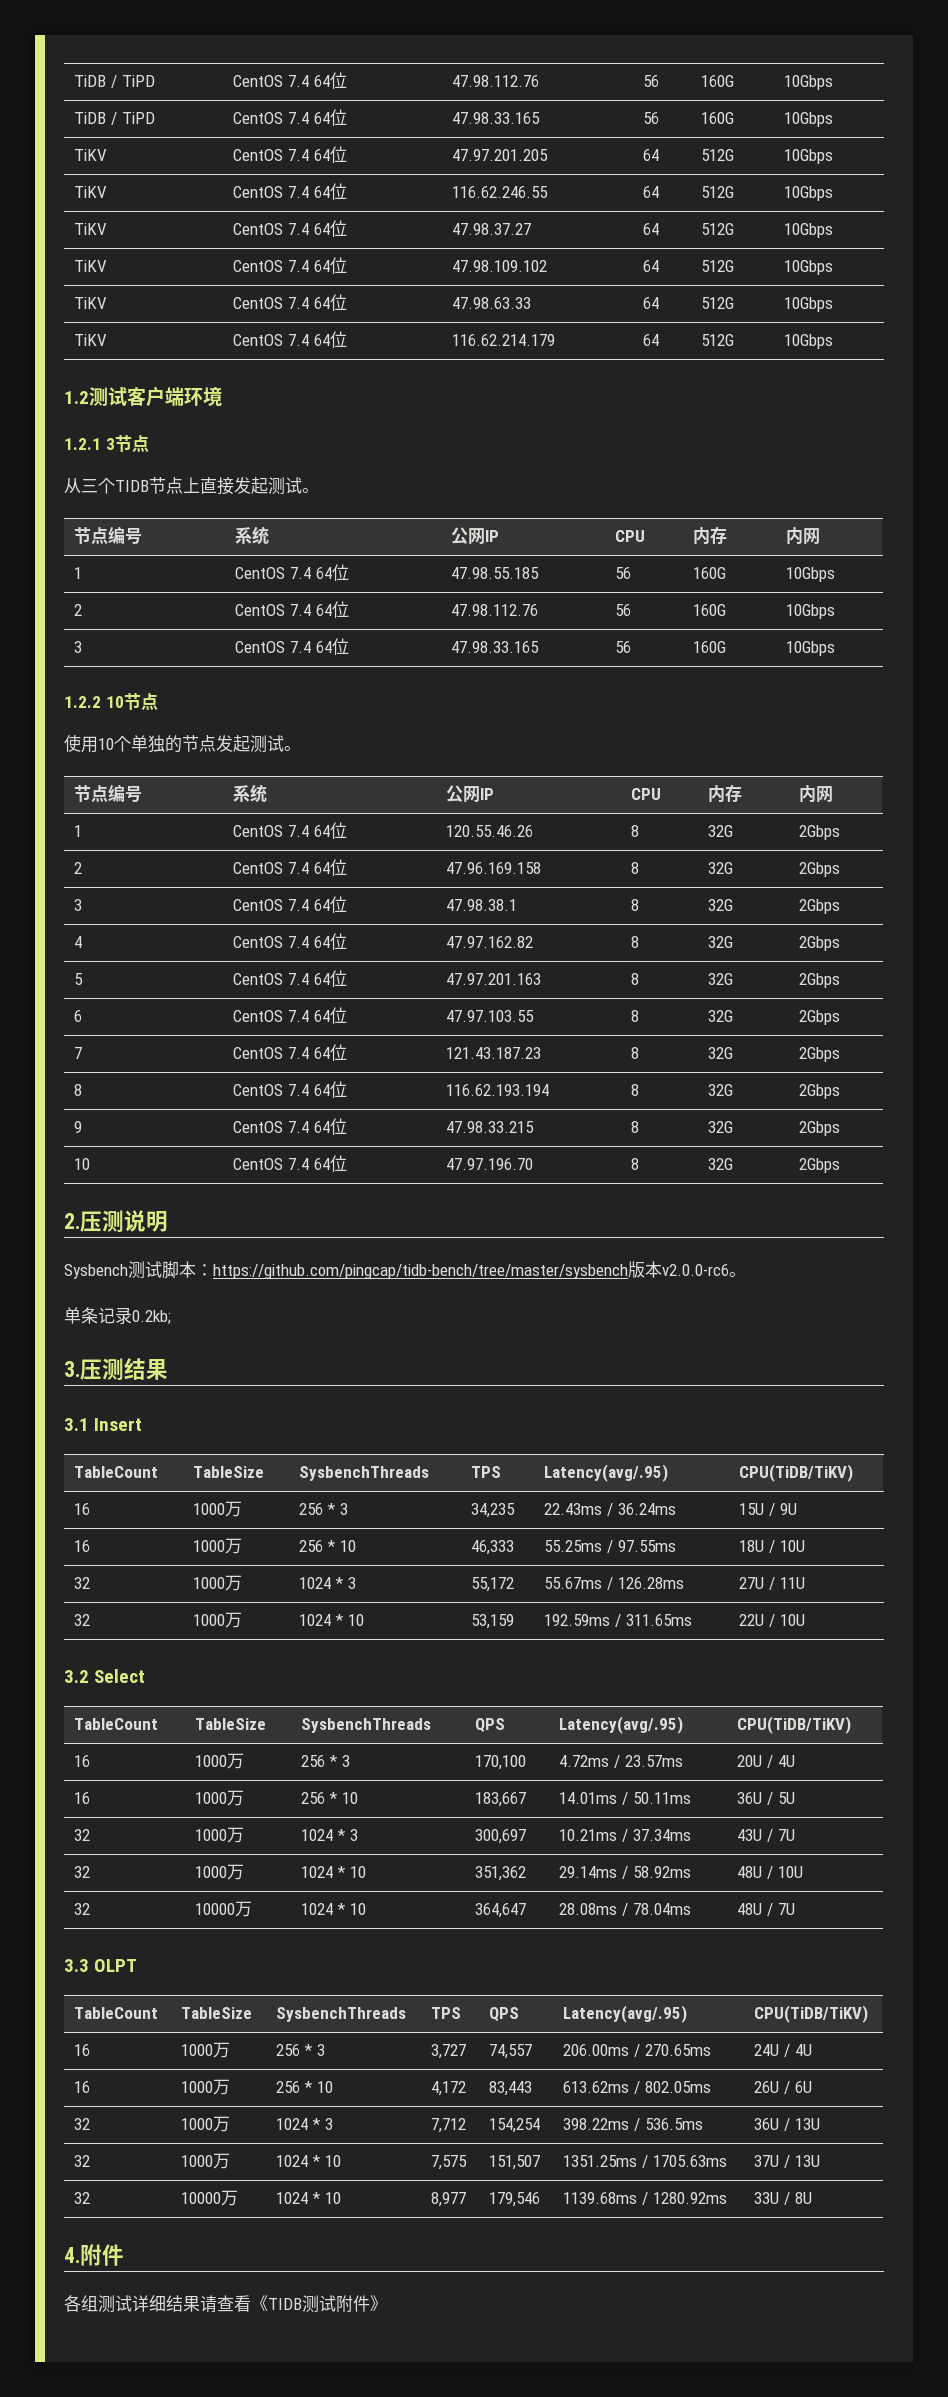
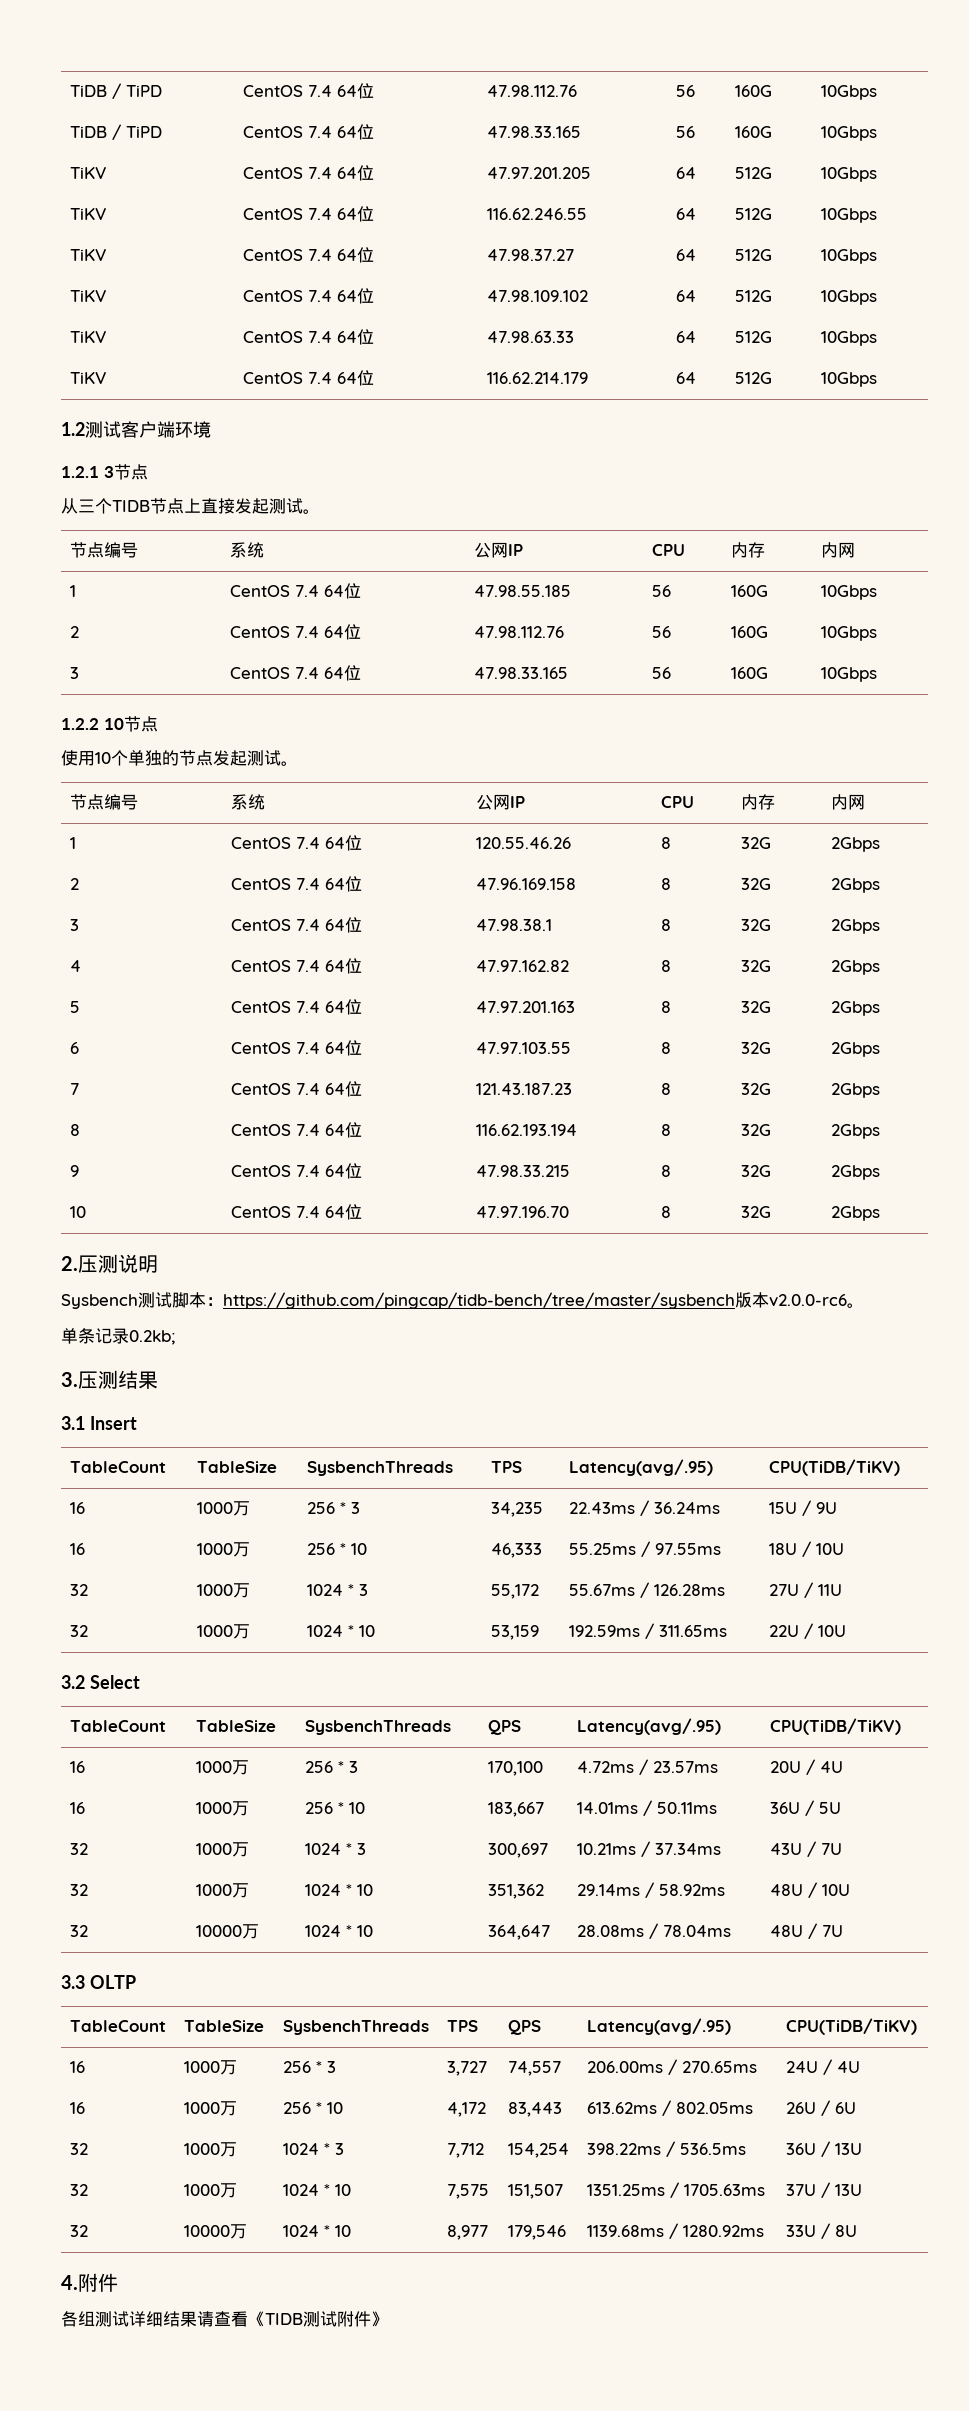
- 3.3 OLPT
+ 3.3 OLTP

